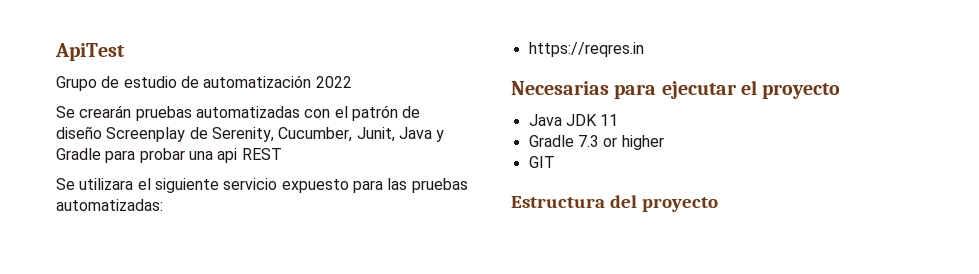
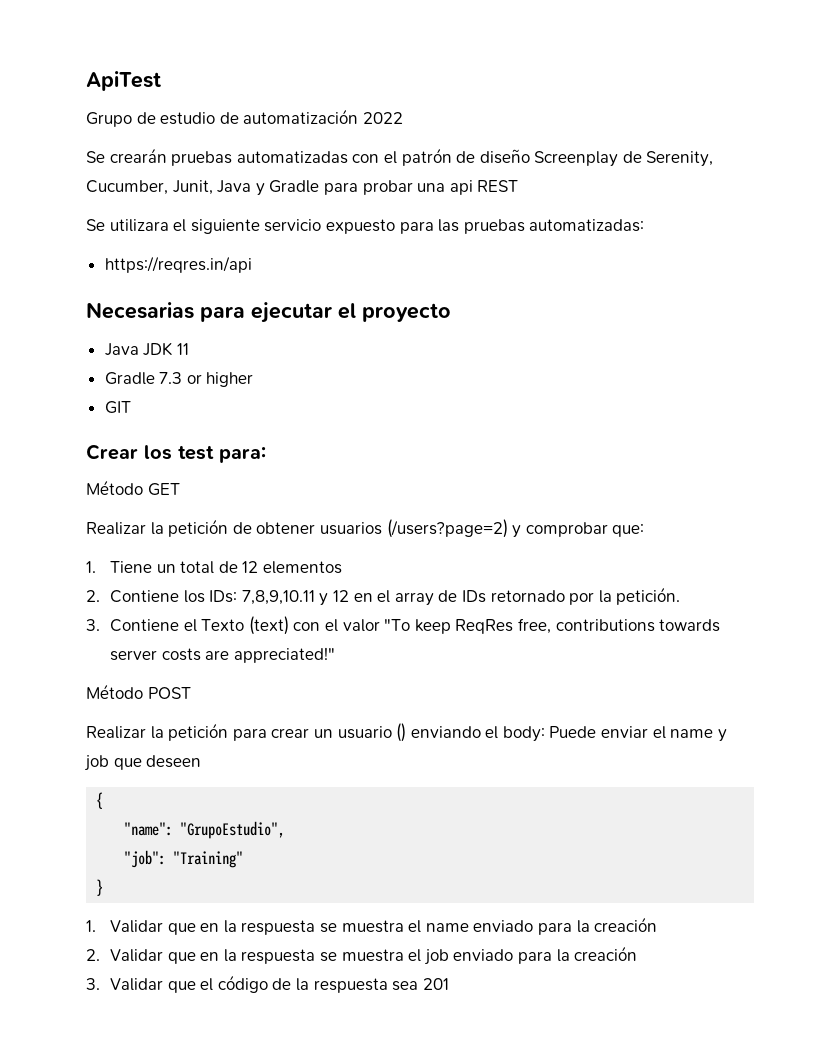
- https://reqres.in
+ https://reqres.in/api
- Estructura del proyecto
+ Crear los test para:
+ Método GET
+ Realizar la petición de obtener usuarios (/users?page=2) y comprobar que:
+ 1. Tiene un total de 12 elementos
+ 2. Contiene los IDs: 7,8,9,10.11 y 12 en el array de IDs retornado por la petición.
+ 3. Contiene el Texto (text) con el valor "To keep ReqRes free, contributions towards server costs are appreciated!"
+ Método POST
+ Realizar la petición para crear un usuario () enviando el body: Puede enviar el name y job que deseen
+ {
+ "name": "GrupoEstudio",
+ "job": "Training"
+ }
+ 1. Validar que en la respuesta se muestra el name enviado para la creación
+ 2. Validar que en la respuesta se muestra el job enviado para la creación
+ 3. Validar que el código de la respuesta sea 201

